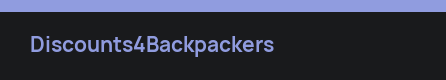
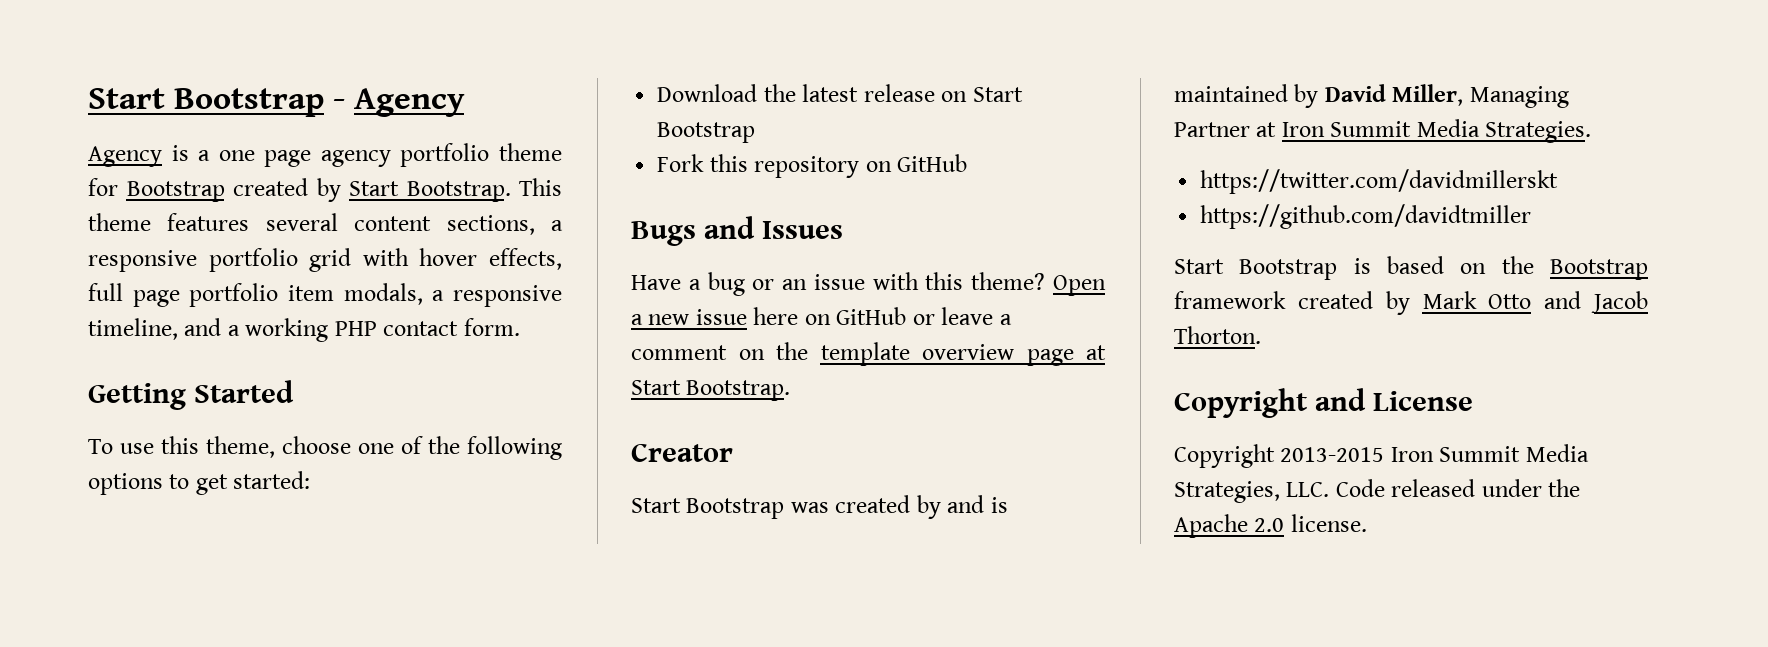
- Discounts4Backpackers
+ Start Bootstrap - Agency
+ Agency is a one page agency portfolio theme for Bootstrap created by Start Bootstrap. This theme features several content sections, a responsive portfolio grid with hover effects, full page portfolio item modals, a responsive timeline, and a working PHP contact form.
+ Getting Started
+ To use this theme, choose one of the following options to get started:
+ Download the latest release on Start Bootstrap
+ Fork this repository on GitHub
+ Bugs and Issues
+ Have a bug or an issue with this theme? Open a new issue here on GitHub or leave a comment on the template overview page at Start Bootstrap.
+ Creator
+ Start Bootstrap was created by and is maintained by David Miller, Managing Partner at Iron Summit Media Strategies.
+ https://twitter.com/davidmillerskt
+ https://github.com/davidtmiller
+ Start Bootstrap is based on the Bootstrap framework created by Mark Otto and Jacob Thorton.
+ Copyright and License
+ Copyright 2013-2015 Iron Summit Media Strategies, LLC. Code released under the Apache 2.0 license.

